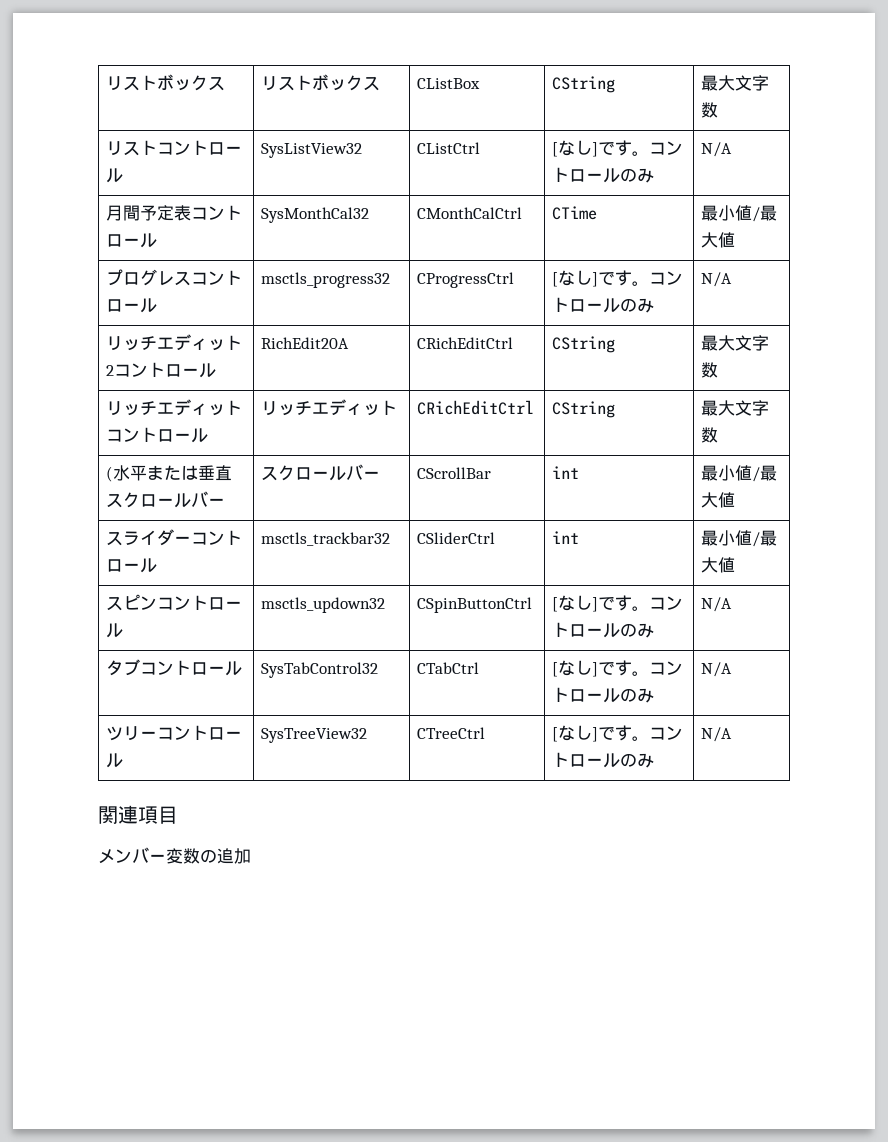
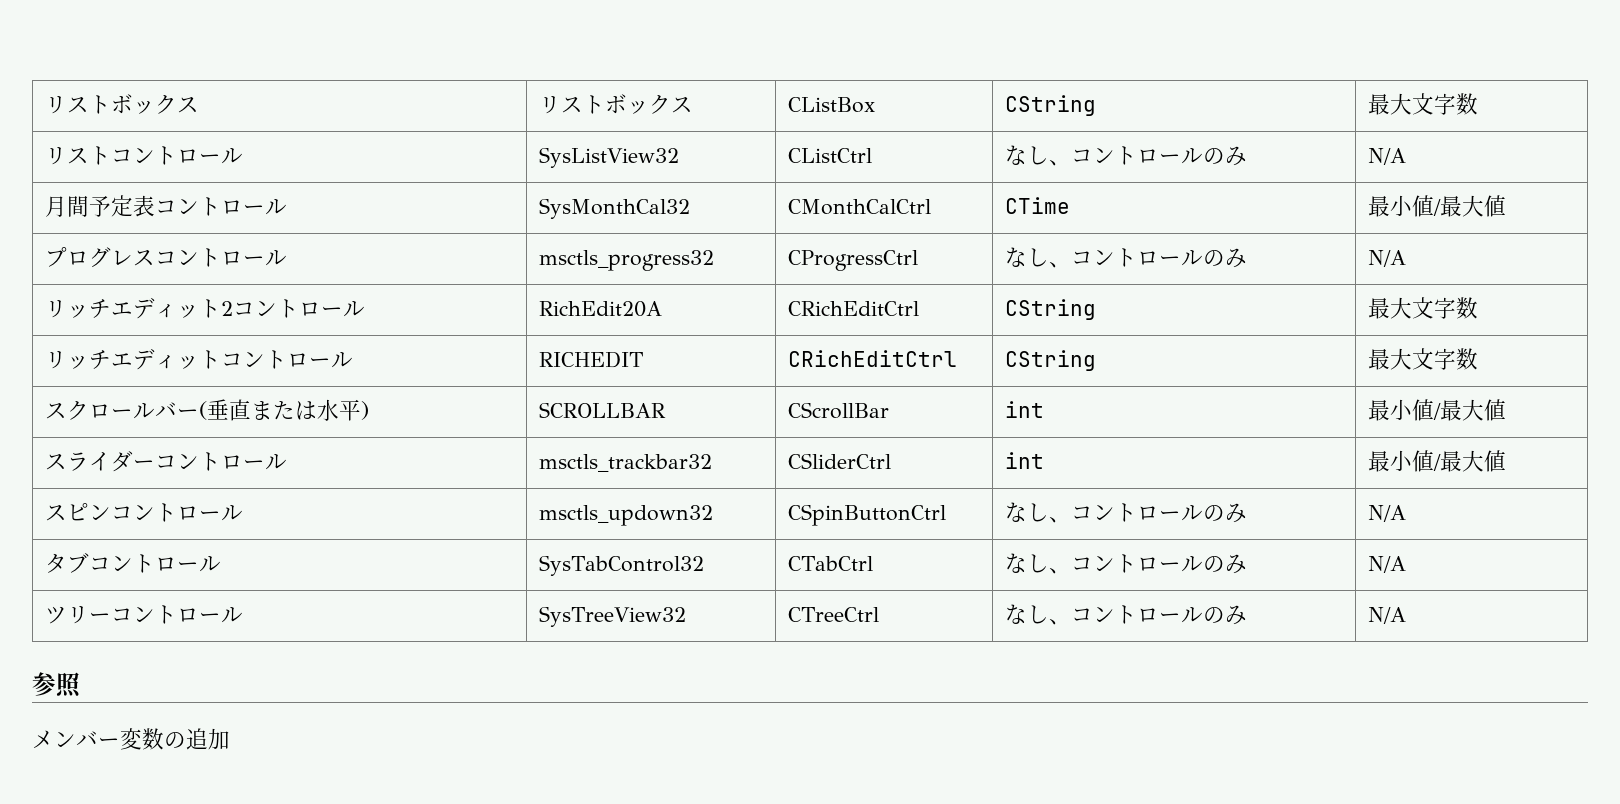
- リストコントロール | SysListView32 | CListCtrl | [なし]です。コントロールのみ | N/A
+ リストコントロール | SysListView32 | CListCtrl | なし、コントロールのみ | N/A
- プログレスコントロール | msctls_progress32 | CProgressCtrl | [なし]です。コントロールのみ | N/A
+ プログレスコントロール | msctls_progress32 | CProgressCtrl | なし、コントロールのみ | N/A
- リッチエディットコントロール | リッチエディット | CRichEditCtrl | CString | 最大文字数
- (水平または垂直スクロールバー | スクロールバー | CScrollBar | int | 最小値/最大値
+ リッチエディットコントロール | RICHEDIT | CRichEditCtrl | CString | 最大文字数
+ スクロールバー(垂直または水平) | SCROLLBAR | CScrollBar | int | 最小値/最大値
- スピンコントロール | msctls_updown32 | CSpinButtonCtrl | [なし]です。コントロールのみ | N/A
+ スピンコントロール | msctls_updown32 | CSpinButtonCtrl | なし、コントロールのみ | N/A
- タブコントロール | SysTabControl32 | CTabCtrl | [なし]です。コントロールのみ | N/A
+ タブコントロール | SysTabControl32 | CTabCtrl | なし、コントロールのみ | N/A
- ツリーコントロール | SysTreeView32 | CTreeCtrl | [なし]です。コントロールのみ | N/A
- 関連項目
+ ツリーコントロール | SysTreeView32 | CTreeCtrl | なし、コントロールのみ | N/A
+ 参照

